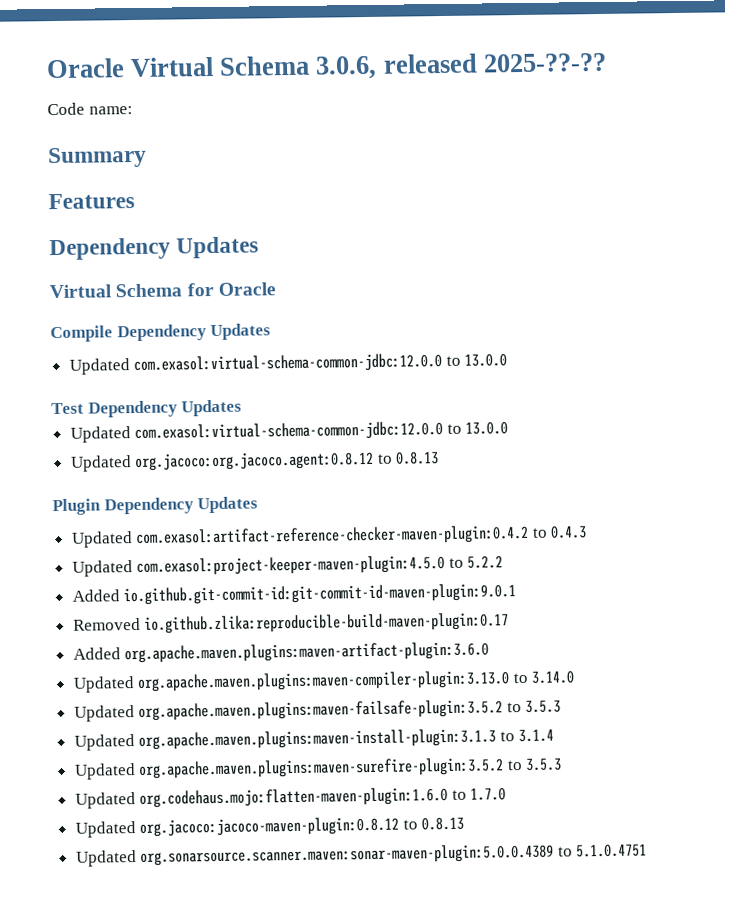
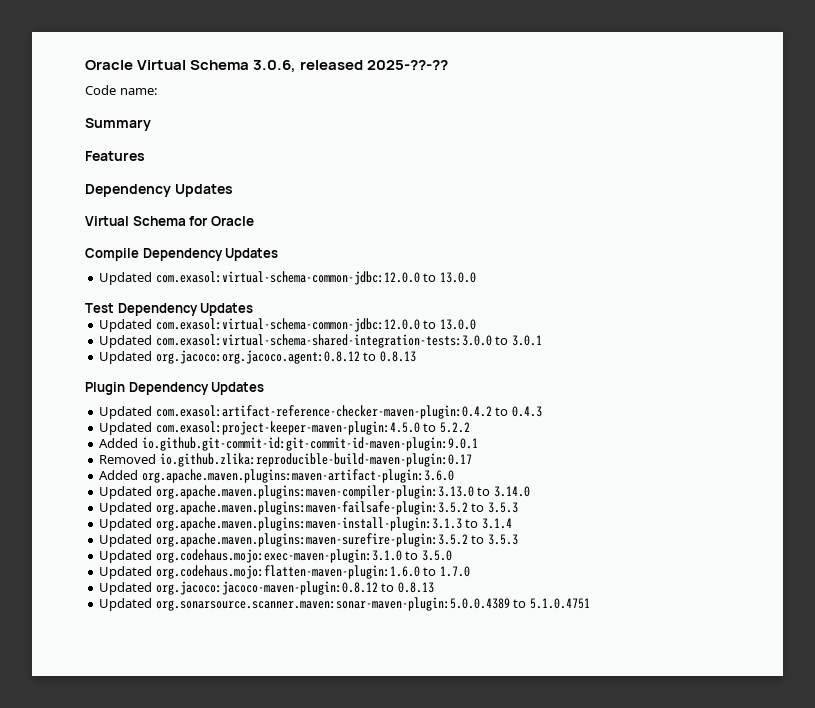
+ Updated com.exasol:virtual-schema-shared-integration-tests:3.0.0 to 3.0.1
+ Updated org.codehaus.mojo:exec-maven-plugin:3.1.0 to 3.5.0

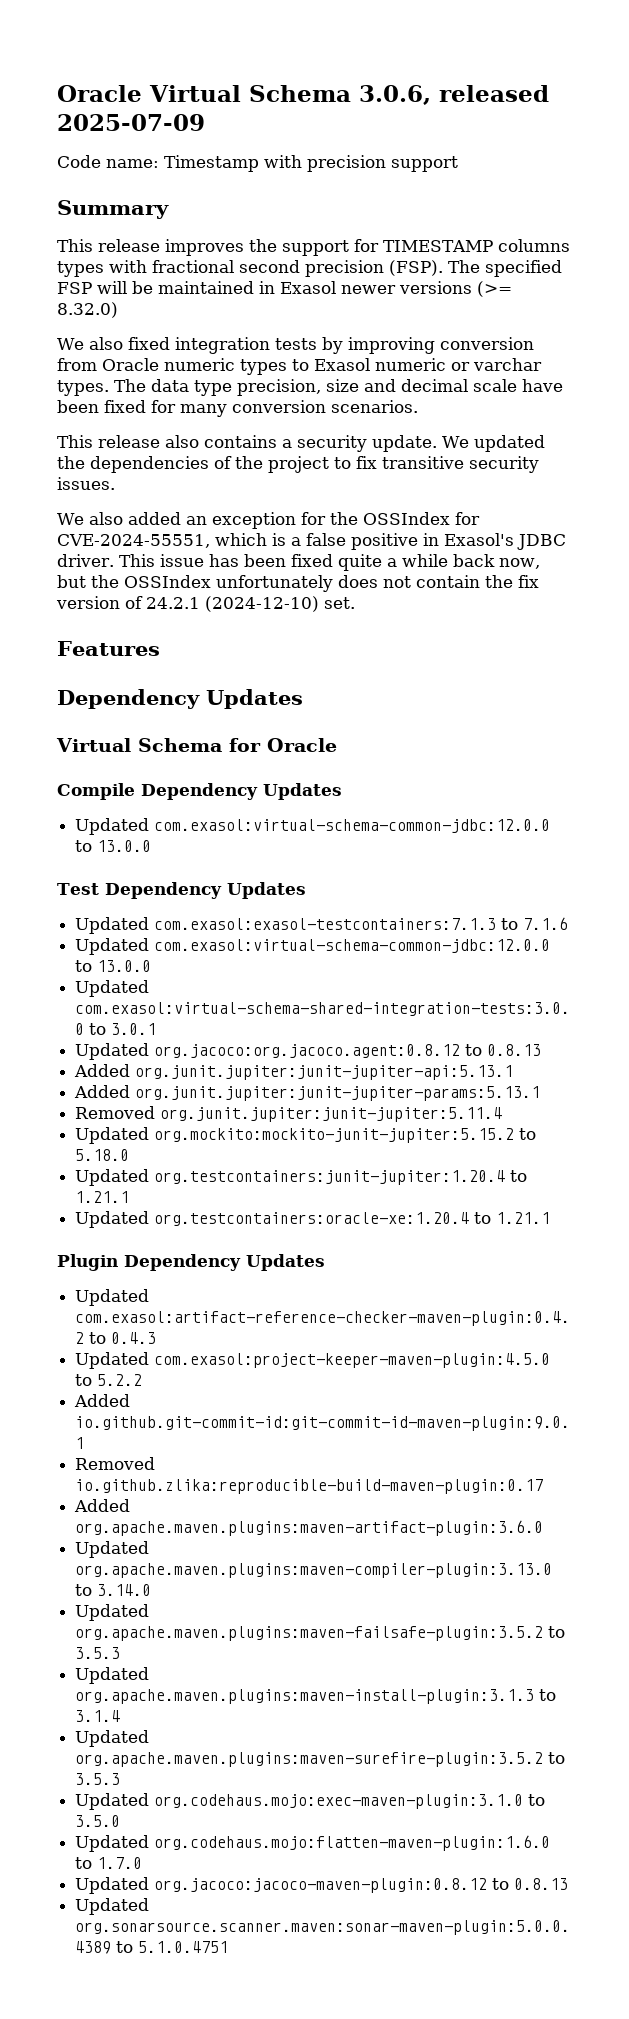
- Oracle Virtual Schema 3.0.6, released 2025-??-??
+ Oracle Virtual Schema 3.0.6, released 2025-07-09
- Code name:
+ Code name: Timestamp with precision support
  Summary
+ This release improves the support for TIMESTAMP columns types with fractional second precision (FSP). The specified FSP will be maintained in Exasol newer versions (>= 8.32.0)
+ We also fixed integration tests by improving conversion from Oracle numeric types to Exasol numeric or varchar types. The data type precision, size and decimal scale have been fixed for many conversion scenarios.
+ This release also contains a security update. We updated the dependencies of the project to fix transitive security issues.
+ We also added an exception for the OSSIndex for CVE-2024-55551, which is a false positive in Exasol's JDBC driver. This issue has been fixed quite a while back now, but the OSSIndex unfortunately does not contain the fix version of 24.2.1 (2024-12-10) set.
+ Updated com.exasol:exasol-testcontainers:7.1.3 to 7.1.6
+ Added org.junit.jupiter:junit-jupiter-api:5.13.1
+ Added org.junit.jupiter:junit-jupiter-params:5.13.1
+ Removed org.junit.jupiter:junit-jupiter:5.11.4
+ Updated org.mockito:mockito-junit-jupiter:5.15.2 to 5.18.0
+ Updated org.testcontainers:junit-jupiter:1.20.4 to 1.21.1
+ Updated org.testcontainers:oracle-xe:1.20.4 to 1.21.1

